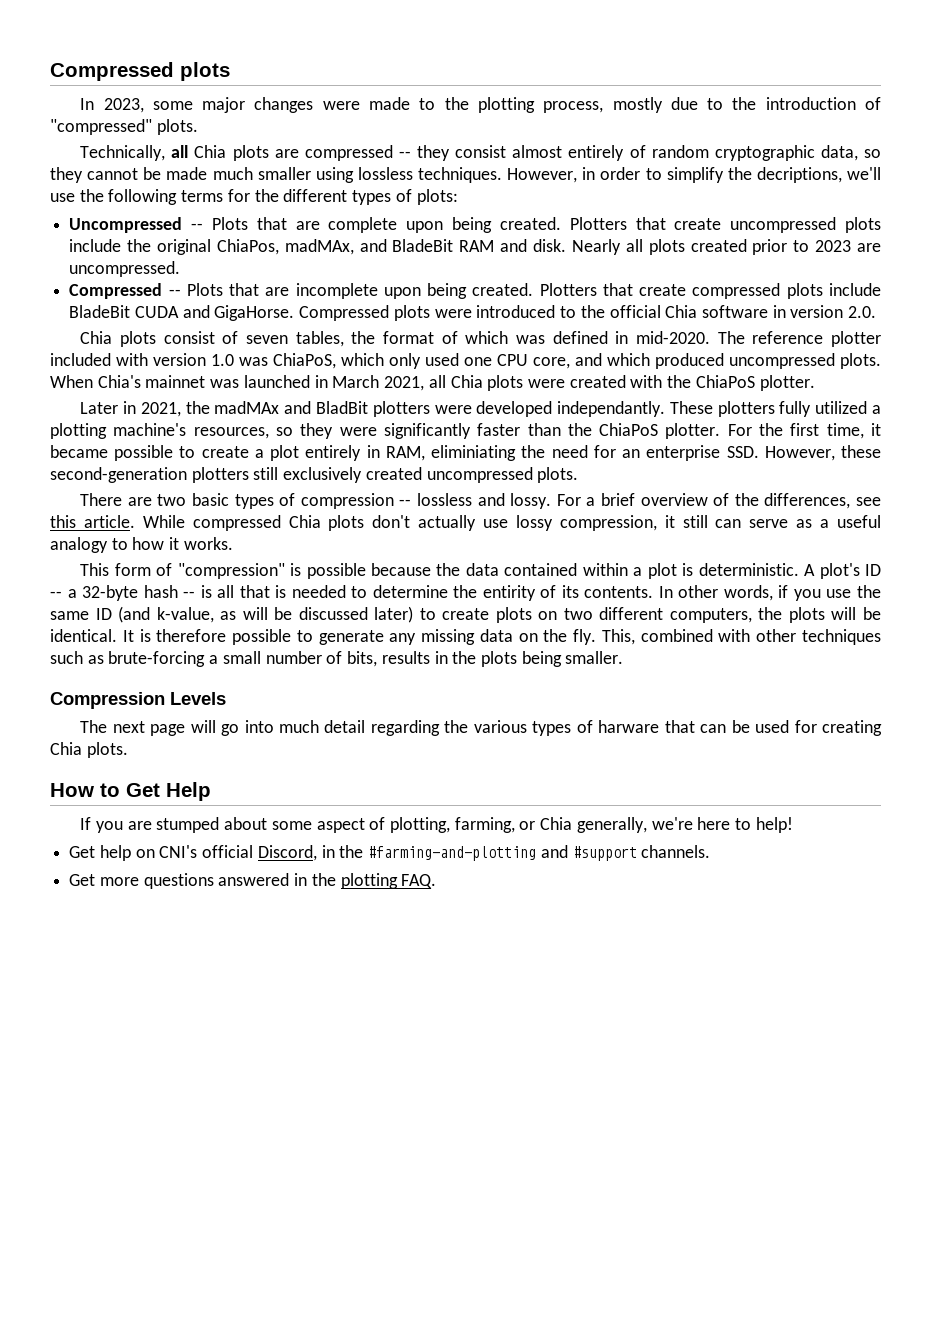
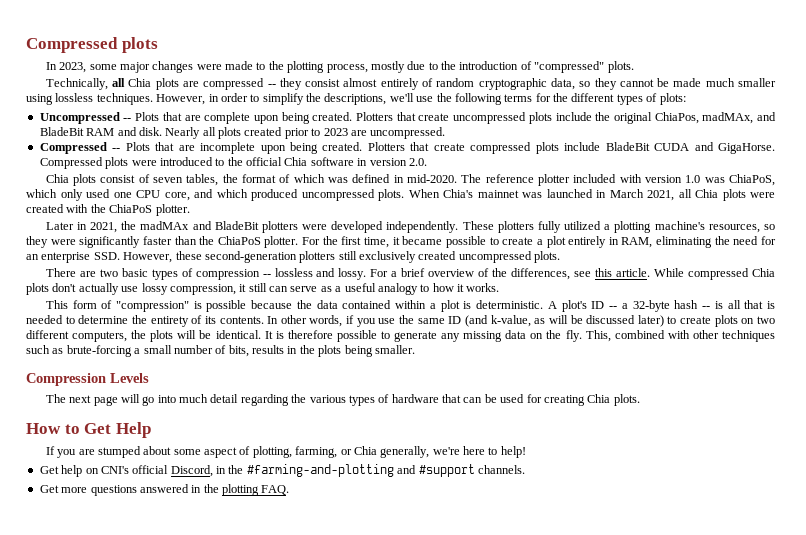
- However, in order to simplify the decriptions, we'll use the following terms for the different types of plots:
+ However, in order to simplify the descriptions, we'll use the following terms for the different types of plots:
- Later in 2021, the madMAx and BladBit plotters were developed independantly.
+ Later in 2021, the madMAx and BladeBit plotters were developed independently.
- For the first time, it became possible to create a plot entirely in RAM, eliminiating the need for an enterprise SSD. However, these second-generation plotters still exclusively created uncompressed plots.
+ For the first time, it became possible to create a plot entirely in RAM, eliminating the need for an enterprise SSD. However, these second-generation plotters still exclusively created uncompressed plots.
- A plot's ID -- a 32-byte hash -- is all that is needed to determine the entirity of its contents.
+ A plot's ID -- a 32-byte hash -- is all that is needed to determine the entirety of its contents.
- The next page will go into much detail regarding the various types of harware that can be used for creating Chia plots.
+ The next page will go into much detail regarding the various types of hardware that can be used for creating Chia plots.

